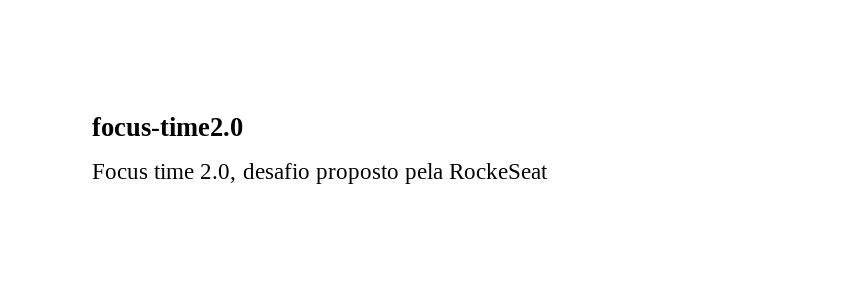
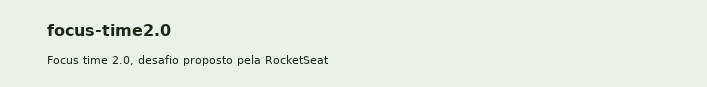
- Focus time 2.0, desafio proposto pela RockeSeat
+ Focus time 2.0, desafio proposto pela RocketSeat

